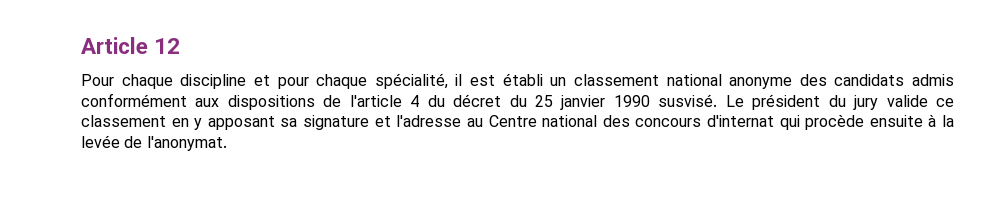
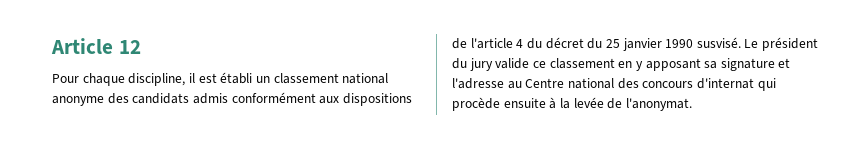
- Pour chaque discipline et pour chaque spécialité, il est établi un classement national anonyme des candidats admis conformément aux dispositions de l'article 4 du décret du 25 janvier 1990 susvisé.
+ Pour chaque discipline, il est établi un classement national anonyme des candidats admis conformément aux dispositions de l'article 4 du décret du 25 janvier 1990 susvisé.

